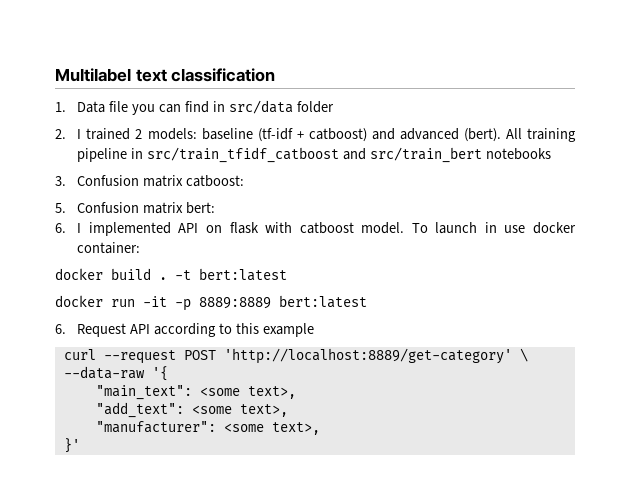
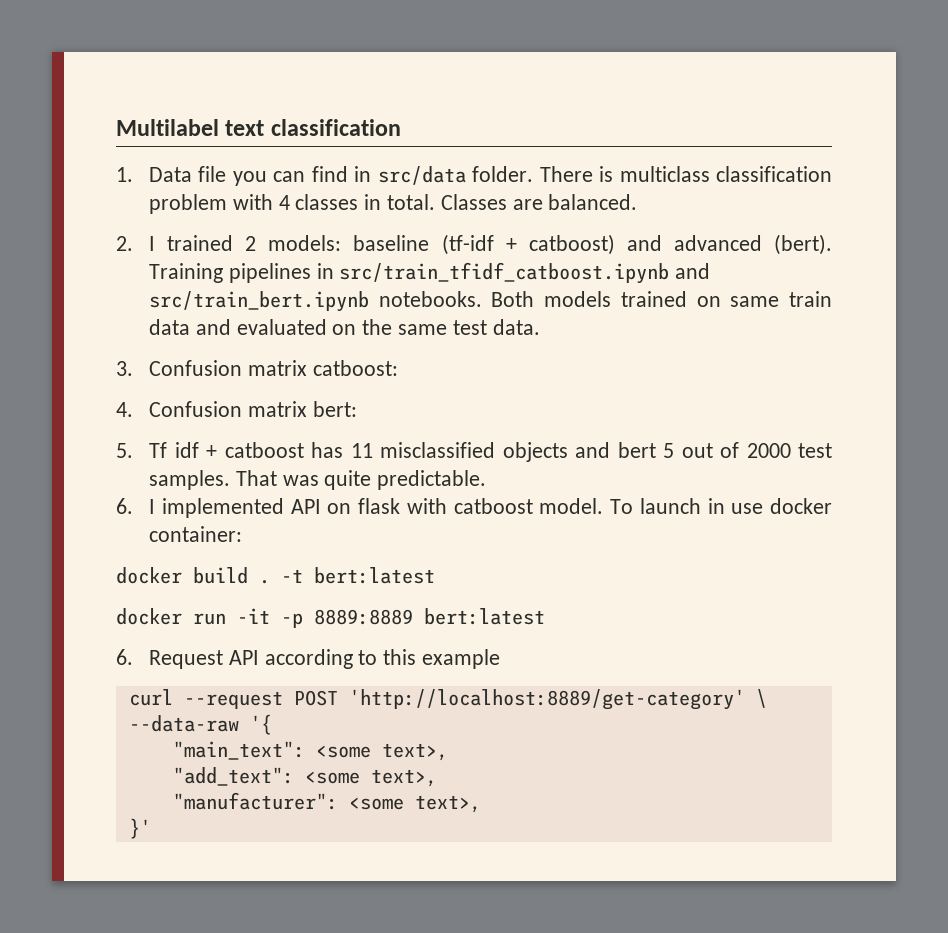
- 1. Data file you can find in src/data folder
+ 1. Data file you can find in src/data folder. There is multiclass classification problem with 4 classes in total. Classes are balanced.
- All training pipeline in src/train_tfidf_catboost and src/train_bert notebooks
+ Training pipelines in src/train_tfidf_catboost.ipynb and src/train_bert.ipynb notebooks. Both models trained on same train data and evaluated on the same test data.
- 5. Confusion matrix bert:
+ 4. Confusion matrix bert:
+ 5. Tf idf + catboost has 11 misclassified objects and bert 5 out of 2000 test samples. That was quite predictable.

